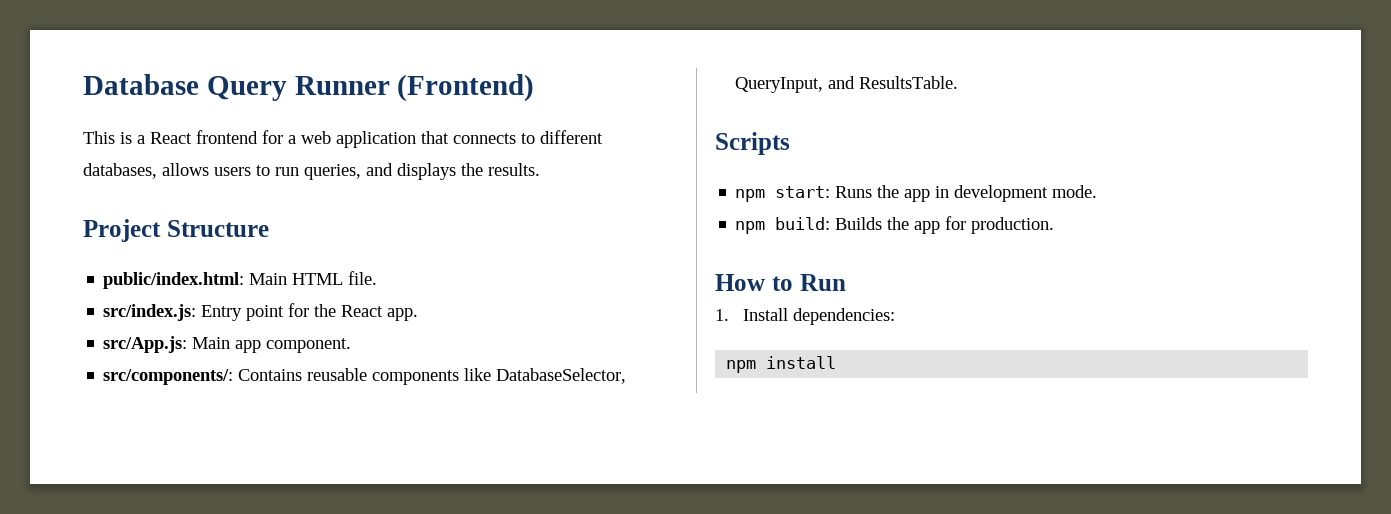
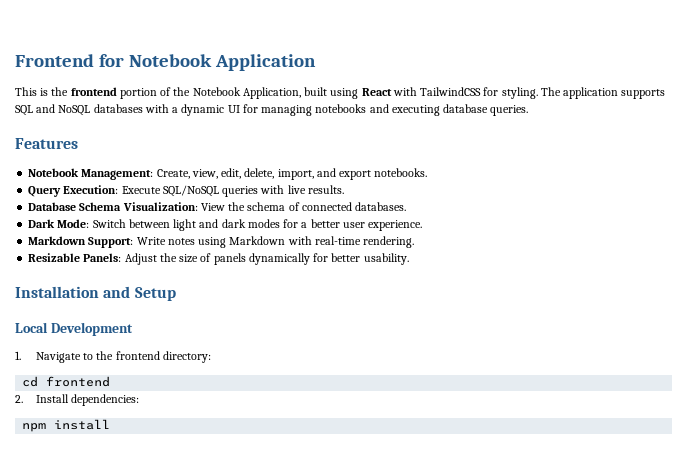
- Database Query Runner (Frontend)
- This is a React frontend for a web application that connects to different databases, allows users to run queries, and displays the results.
- Project Structure
- public/index.html: Main HTML file.
- src/index.js: Entry point for the React app.
- src/App.js: Main app component.
- src/components/: Contains reusable components like DatabaseSelector, QueryInput, and ResultsTable.
- Scripts
- npm start: Runs the app in development mode.
- npm build: Builds the app for production.
- How to Run
- 1. Install dependencies:
+ Frontend for Notebook Application
+ This is the frontend portion of the Notebook Application, built using React with TailwindCSS for styling. The application supports SQL and NoSQL databases with a dynamic UI for managing notebooks and executing database queries.
+ Features
+ Notebook Management: Create, view, edit, delete, import, and export notebooks.
+ Query Execution: Execute SQL/NoSQL queries with live results.
+ Database Schema Visualization: View the schema of connected databases.
+ Dark Mode: Switch between light and dark modes for a better user experience.
+ Markdown Support: Write notes using Markdown with real-time rendering.
+ Resizable Panels: Adjust the size of panels dynamically for better usability.
+ Installation and Setup
+ Local Development
+ 1. Navigate to the frontend directory:
+ cd frontend
+ 2. Install dependencies:

